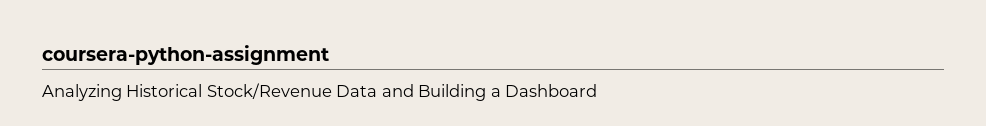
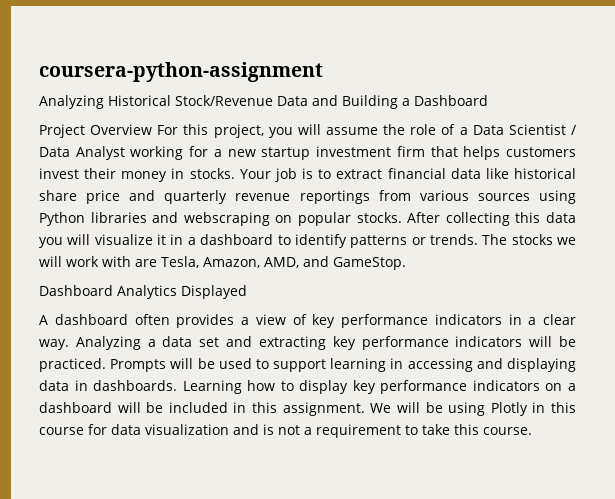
+ Project Overview For this project, you will assume the role of a Data Scientist / Data Analyst working for a new startup investment firm that helps customers invest their money in stocks. Your job is to extract financial data like historical share price and quarterly revenue reportings from various sources using Python libraries and webscraping on popular stocks. After collecting this data you will visualize it in a dashboard to identify patterns or trends. The stocks we will work with are Tesla, Amazon, AMD, and GameStop.
+ Dashboard Analytics Displayed
+ A dashboard often provides a view of key performance indicators in a clear way. Analyzing a data set and extracting key performance indicators will be practiced. Prompts will be used to support learning in accessing and displaying data in dashboards. Learning how to display key performance indicators on a dashboard will be included in this assignment. We will be using Plotly in this course for data visualization and is not a requirement to take this course.

